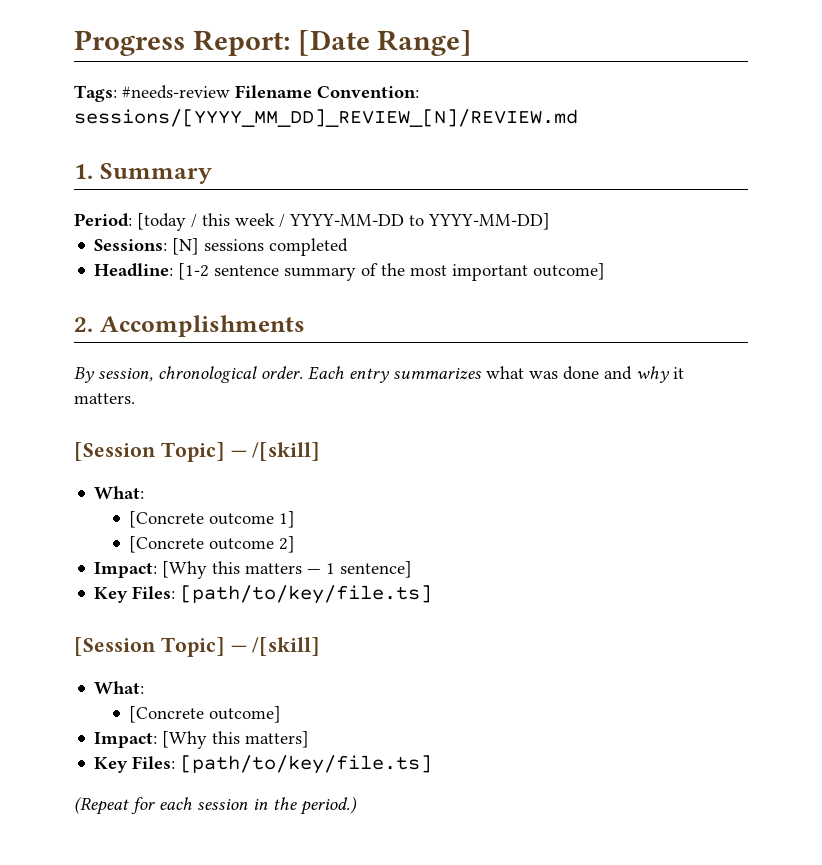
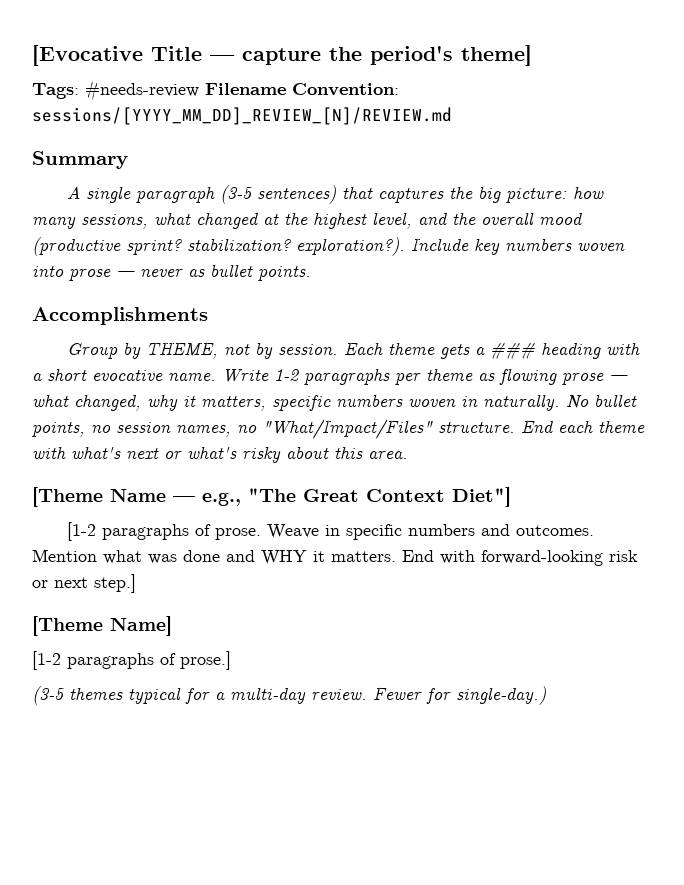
- Progress Report: [Date Range]
+ [Evocative Title — capture the period's theme]
- 1. Summary
+ Summary
- Period: [today / this week / YYYY-MM-DD to YYYY-MM-DD]
- Sessions: [N] sessions completed
- Headline: [1-2 sentence summary of the most important outcome]
- 2. Accomplishments
- By session, chronological order. Each entry summarizes what was done and why it matters.
- [Session Topic] — /[skill]
- What:
- [Concrete outcome 1]
- [Concrete outcome 2]
- Impact: [Why this matters — 1 sentence]
- Key Files: [path/to/key/file.ts]
- [Session Topic] — /[skill]
- What:
- [Concrete outcome]
- Impact: [Why this matters]
- Key Files: [path/to/key/file.ts]
- (Repeat for each session in the period.)
+ A single paragraph (3-5 sentences) that captures the big picture: how many sessions, what changed at the highest level, and the overall mood (productive sprint? stabilization? exploration?). Include key numbers woven into prose — never as bullet points.
+ Accomplishments
+ Group by THEME, not by session. Each theme gets a ### heading with a short evocative name. Write 1-2 paragraphs per theme as flowing prose — what changed, why it matters, specific numbers woven in naturally. No bullet points, no session names, no "What/Impact/Files" structure. End each theme with what's next or what's risky about this area.
+ [Theme Name — e.g., "The Great Context Diet"]
+ [1-2 paragraphs of prose. Weave in specific numbers and outcomes. Mention what was done and WHY it matters. End with forward-looking risk or next step.]
+ [Theme Name]
+ [1-2 paragraphs of prose.]
+ (3-5 themes typical for a multi-day review. Fewer for single-day.)

